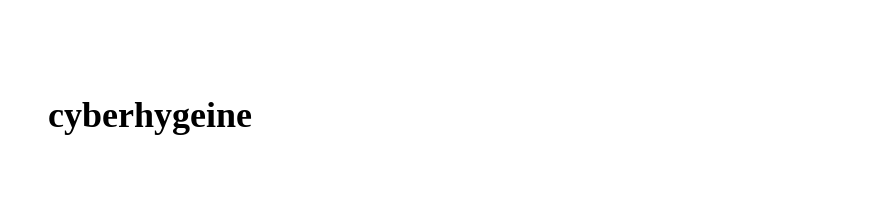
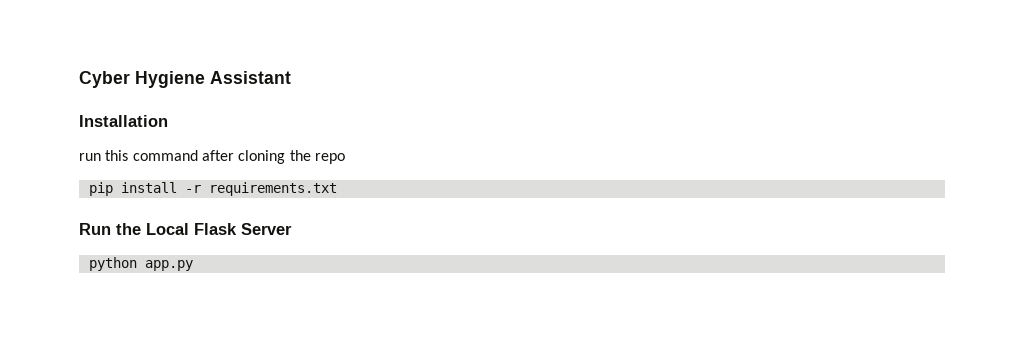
- cyberhygeine
+ Cyber Hygiene Assistant
+ Installation
+ run this command after cloning the repo
+ pip install -r requirements.txt
+ Run the Local Flask Server
+ python app.py

